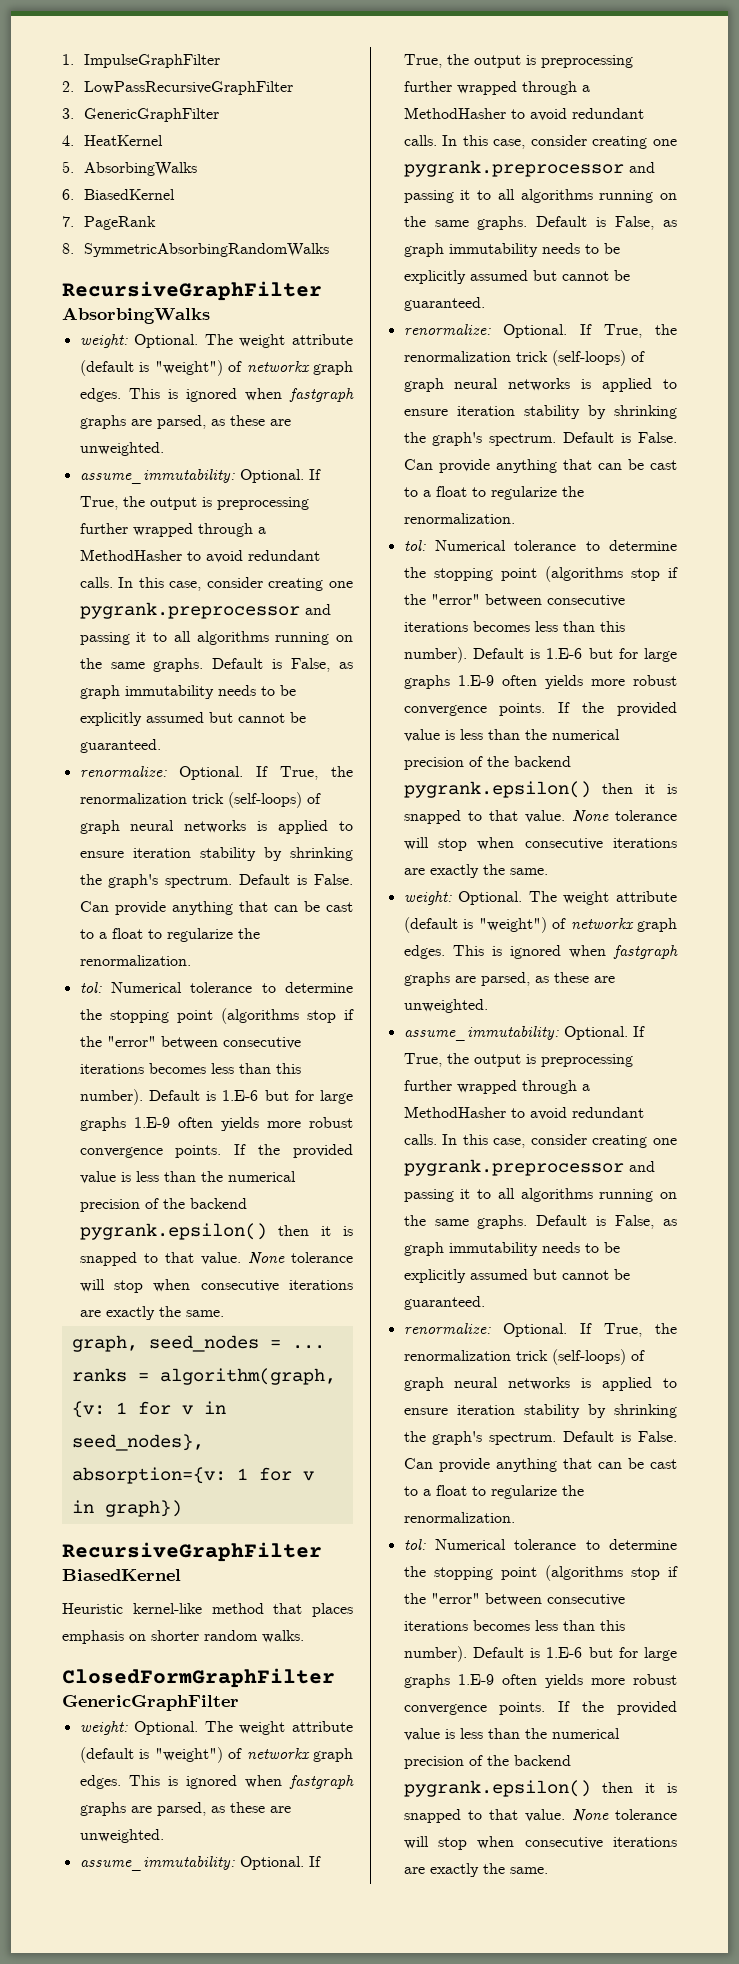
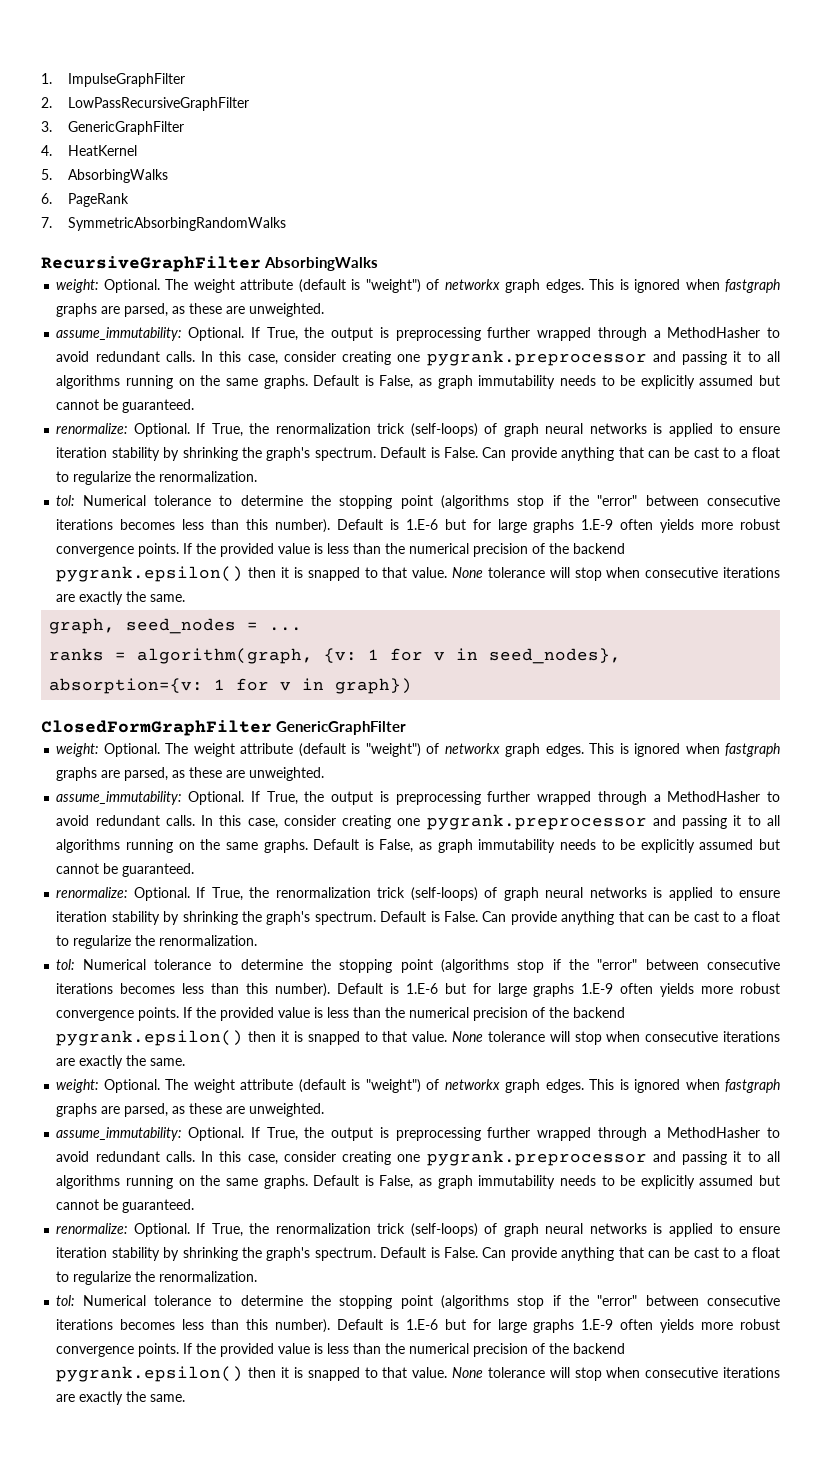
- 6. BiasedKernel
- 7. PageRank
+ 6. PageRank
- 8. SymmetricAbsorbingRandomWalks
+ 7. SymmetricAbsorbingRandomWalks
- RecursiveGraphFilter BiasedKernel
- Heuristic kernel-like method that places emphasis on shorter random walks.

